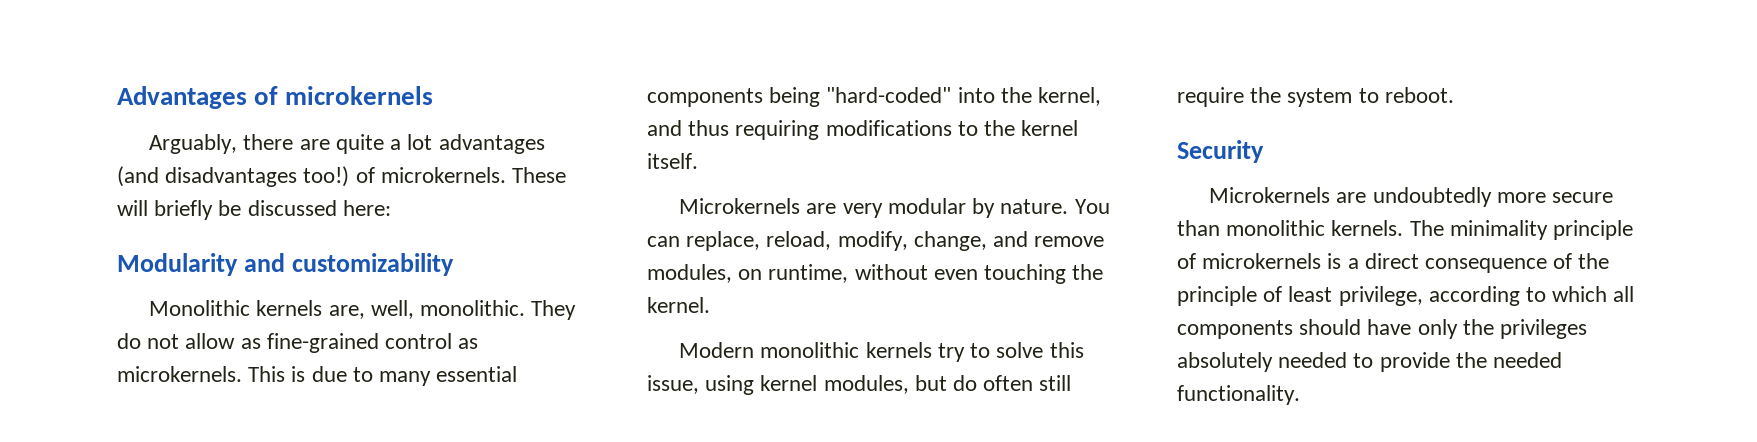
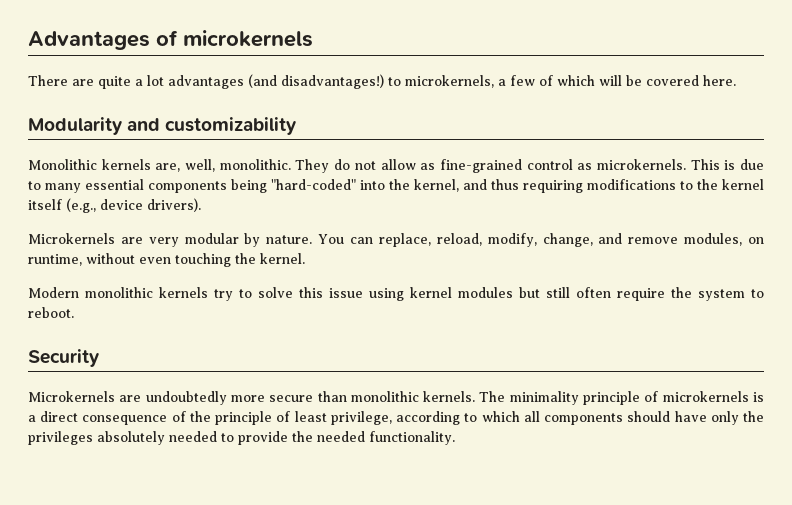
- Arguably, there are quite a lot advantages (and disadvantages too!) of microkernels. These will briefly be discussed here:
+ There are quite a lot advantages (and disadvantages!) to microkernels, a few of which will be covered here.
- This is due to many essential components being "hard-coded" into the kernel, and thus requiring modifications to the kernel itself.
+ This is due to many essential components being "hard-coded" into the kernel, and thus requiring modifications to the kernel itself (e.g., device drivers).
- Modern monolithic kernels try to solve this issue, using kernel modules, but do often still require the system to reboot.
+ Modern monolithic kernels try to solve this issue using kernel modules but still often require the system to reboot.

